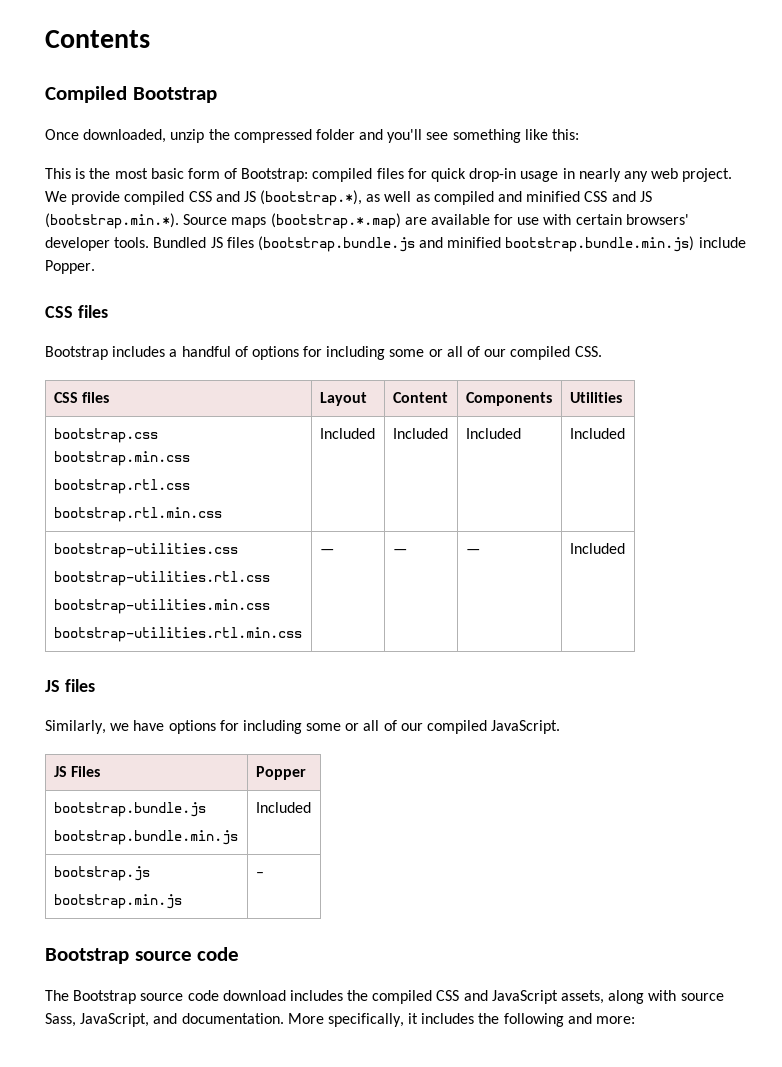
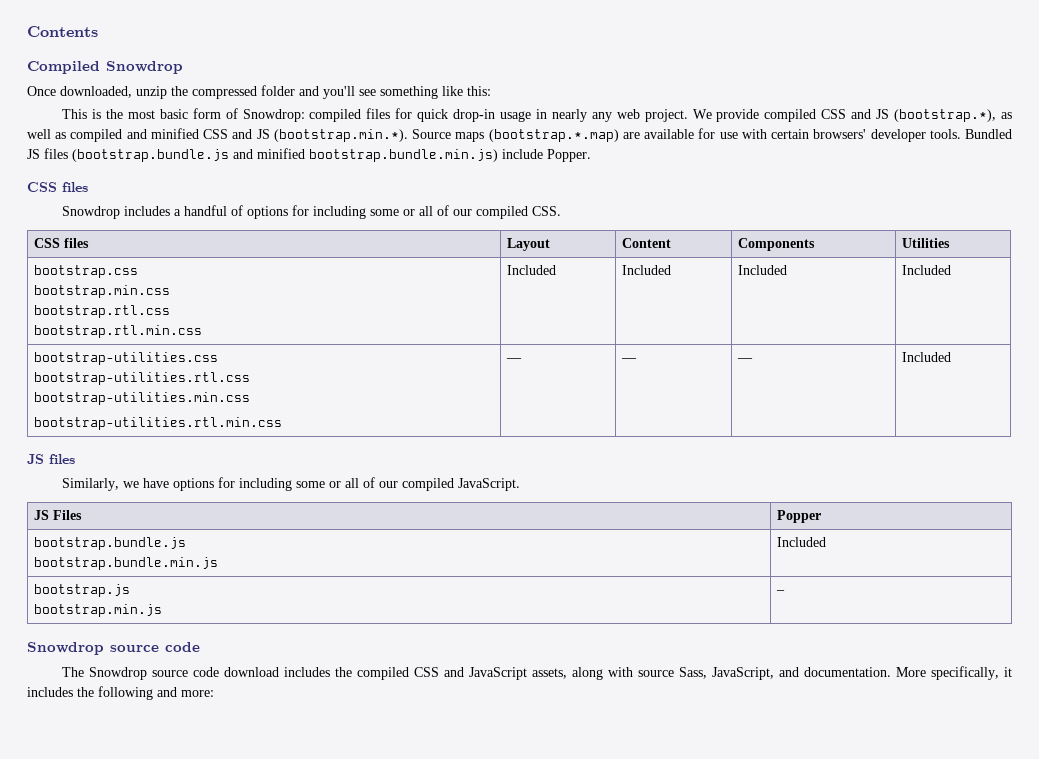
- Compiled Bootstrap
+ Compiled Snowdrop
- This is the most basic form of Bootstrap: compiled files for quick drop-in usage in nearly any web project.
+ This is the most basic form of Snowdrop: compiled files for quick drop-in usage in nearly any web project.
- Bootstrap includes a handful of options for including some or all of our compiled CSS.
+ Snowdrop includes a handful of options for including some or all of our compiled CSS.
  bootstrap.js
  bootstrap.min.js | –
- Bootstrap source code
+ Snowdrop source code
- The Bootstrap source code download includes the compiled CSS and JavaScript assets, along with source Sass, JavaScript, and documentation.
+ The Snowdrop source code download includes the compiled CSS and JavaScript assets, along with source Sass, JavaScript, and documentation.

